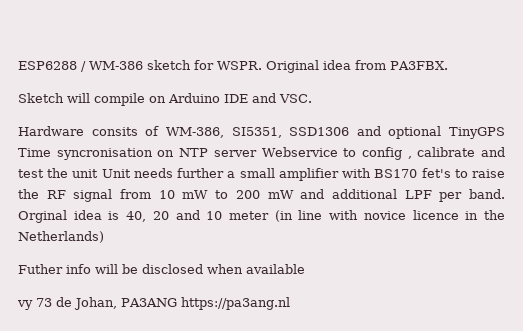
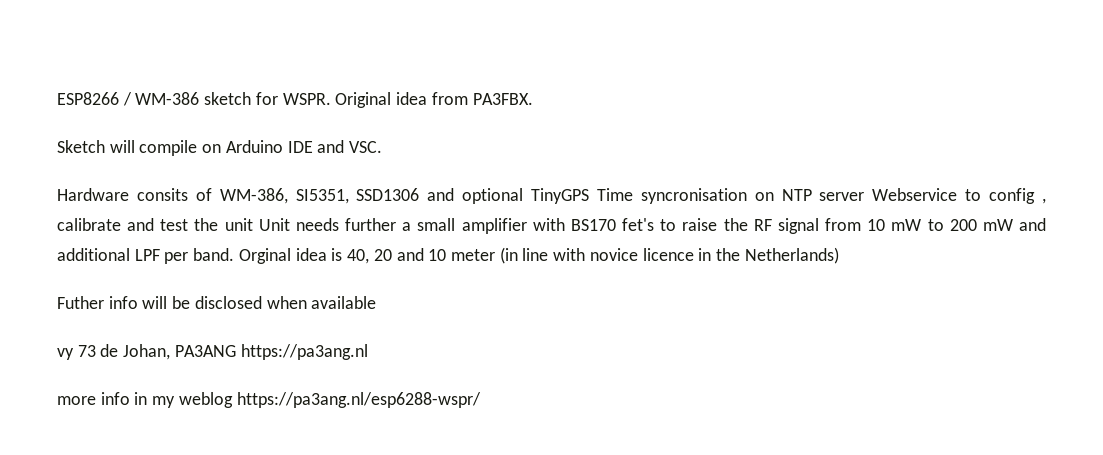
- ESP6288 / WM-386 sketch for WSPR.
+ ESP8266 / WM-386 sketch for WSPR.
+ more info in my weblog https://pa3ang.nl/esp6288-wspr/

